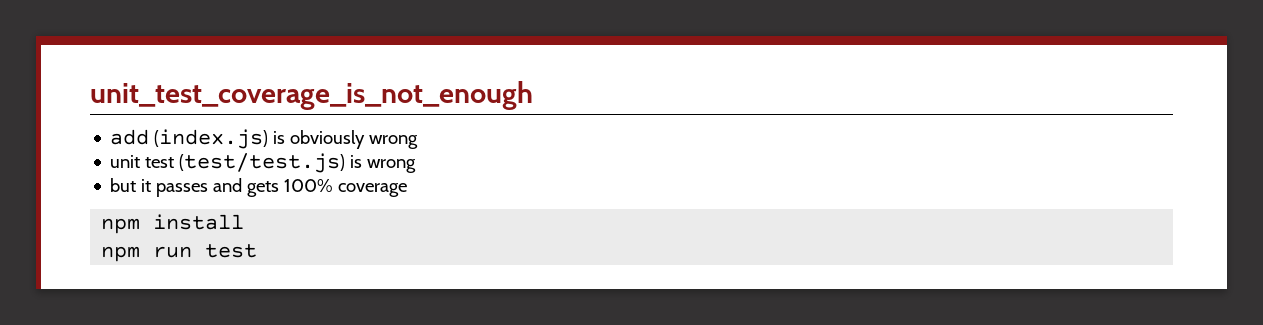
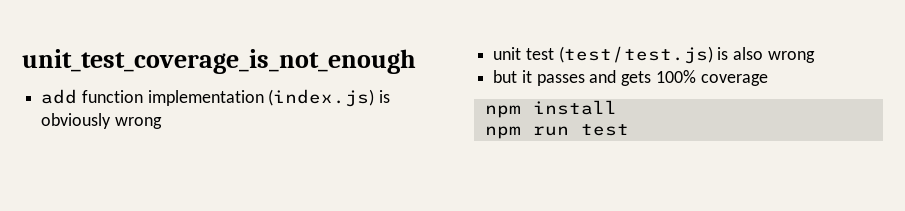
- add (index.js) is obviously wrong
+ add function implementation (index.js) is obviously wrong
- unit test (test/test.js) is wrong
+ unit test (test/test.js) is also wrong

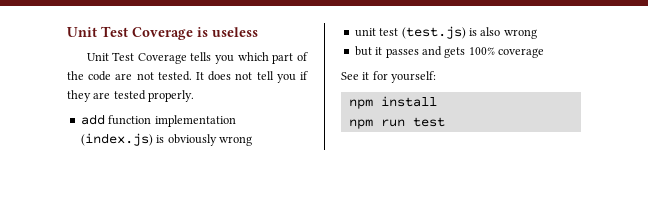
- unit_test_coverage_is_not_enough
+ Unit Test Coverage is useless
+ Unit Test Coverage tells you which part of the code are not tested. It does not tell you if they are tested properly.
- unit test (test/test.js) is also wrong
+ unit test (test.js) is also wrong
+ See it for yourself:

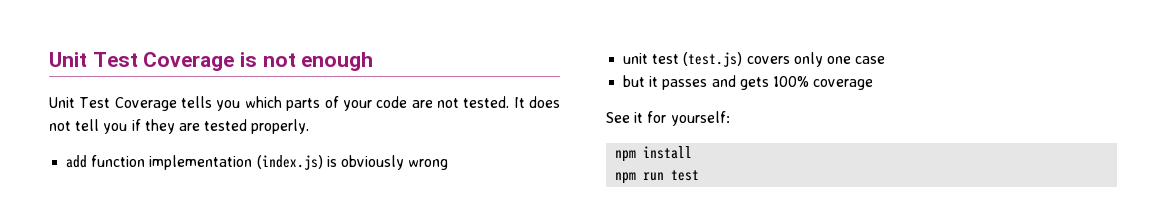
- Unit Test Coverage is useless
+ Unit Test Coverage is not enough
- Unit Test Coverage tells you which part of the code are not tested.
+ Unit Test Coverage tells you which parts of your code are not tested.
- unit test (test.js) is also wrong
+ unit test (test.js) covers only one case

